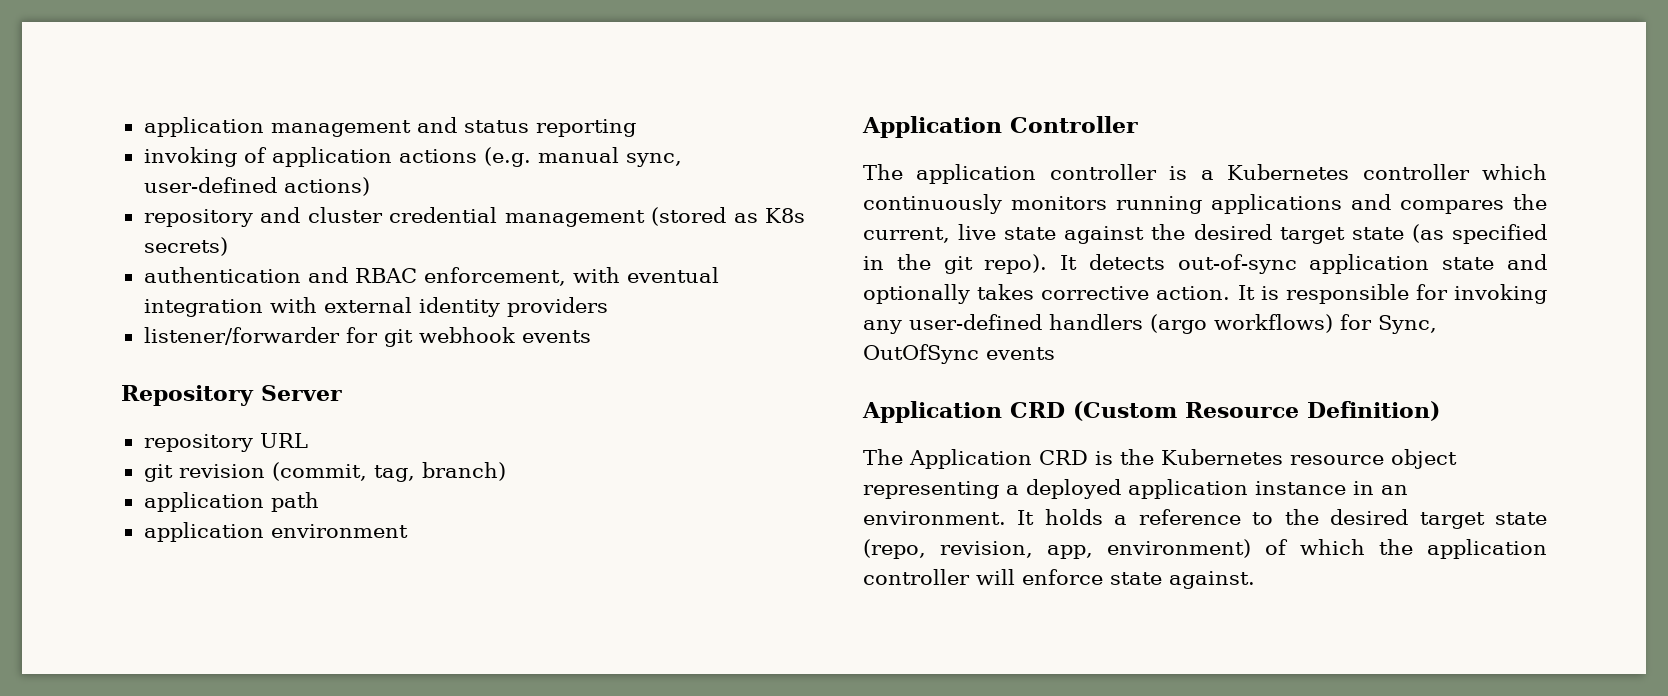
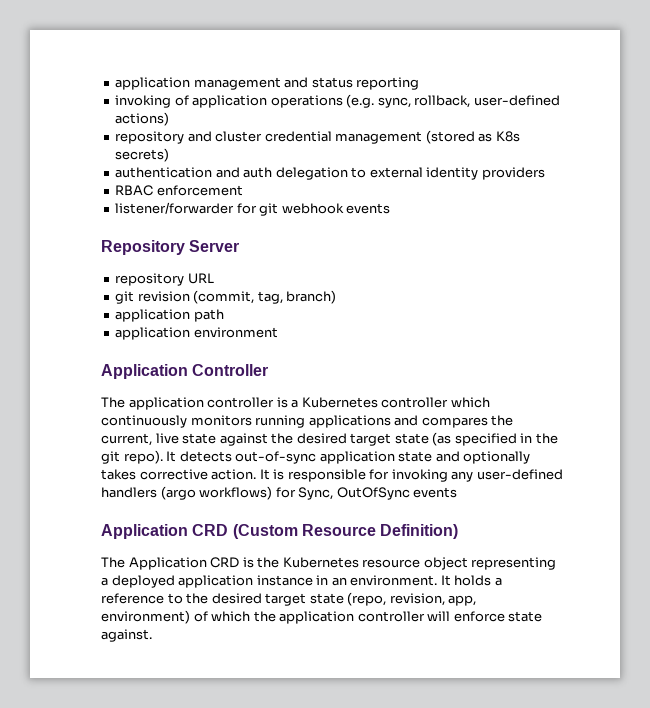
- invoking of application actions (e.g. manual sync, user-defined actions)
+ invoking of application operations (e.g. sync, rollback, user-defined actions)
- authentication and RBAC enforcement, with eventual integration with external identity providers
+ authentication and auth delegation to external identity providers
+ RBAC enforcement

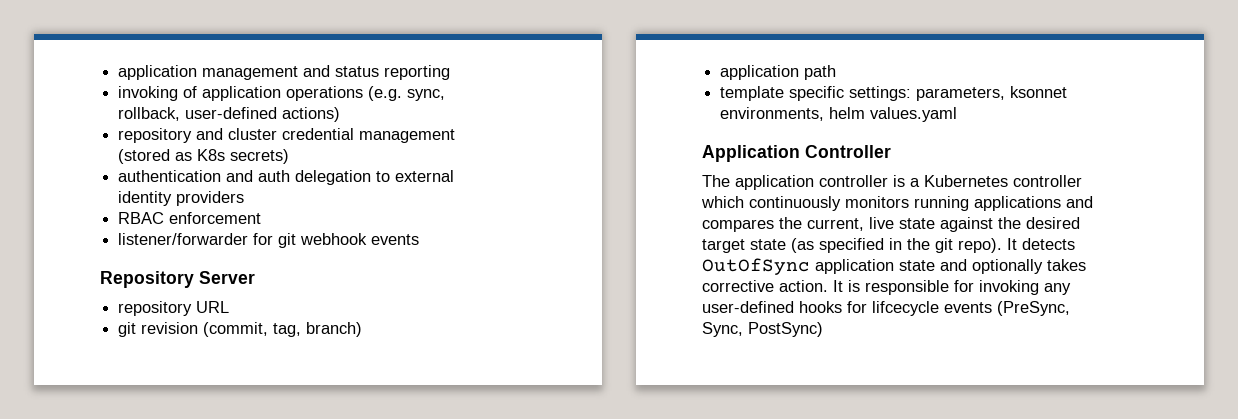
- application environment
+ template specific settings: parameters, ksonnet environments, helm values.yaml
- It detects out-of-sync application state and optionally takes corrective action.
+ It detects OutOfSync application state and optionally takes corrective action.
- It is responsible for invoking any user-defined handlers (argo workflows) for Sync, OutOfSync events
- Application CRD (Custom Resource Definition)
- The Application CRD is the Kubernetes resource object representing a deployed application instance in an environment. It holds a reference to the desired target state (repo, revision, app, environment) of which the application controller will enforce state against.
+ It is responsible for invoking any user-defined hooks for lifcecycle events (PreSync, Sync, PostSync)

